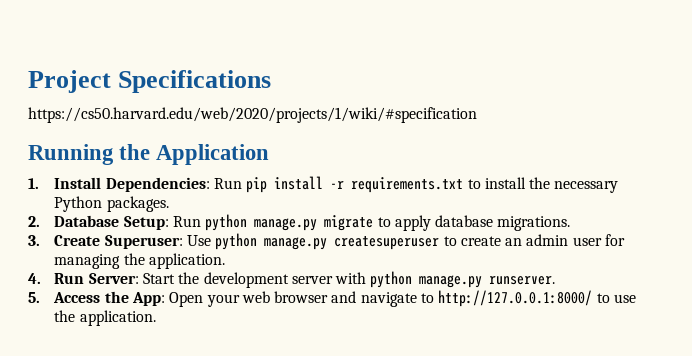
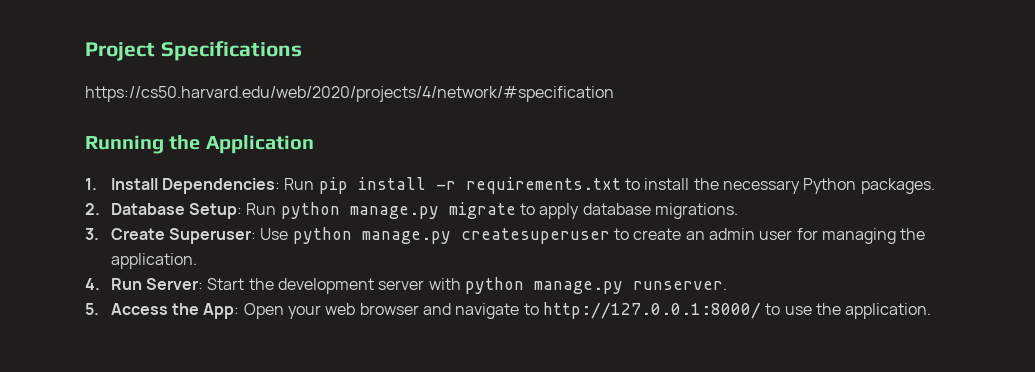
- https://cs50.harvard.edu/web/2020/projects/1/wiki/#specification
+ https://cs50.harvard.edu/web/2020/projects/4/network/#specification

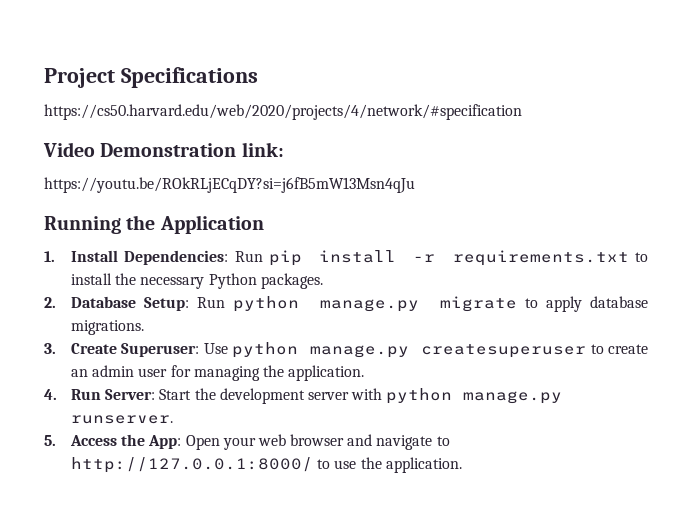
+ Video Demonstration link:
+ https://youtu.be/ROkRLjECqDY?si=j6fB5mW13Msn4qJu

